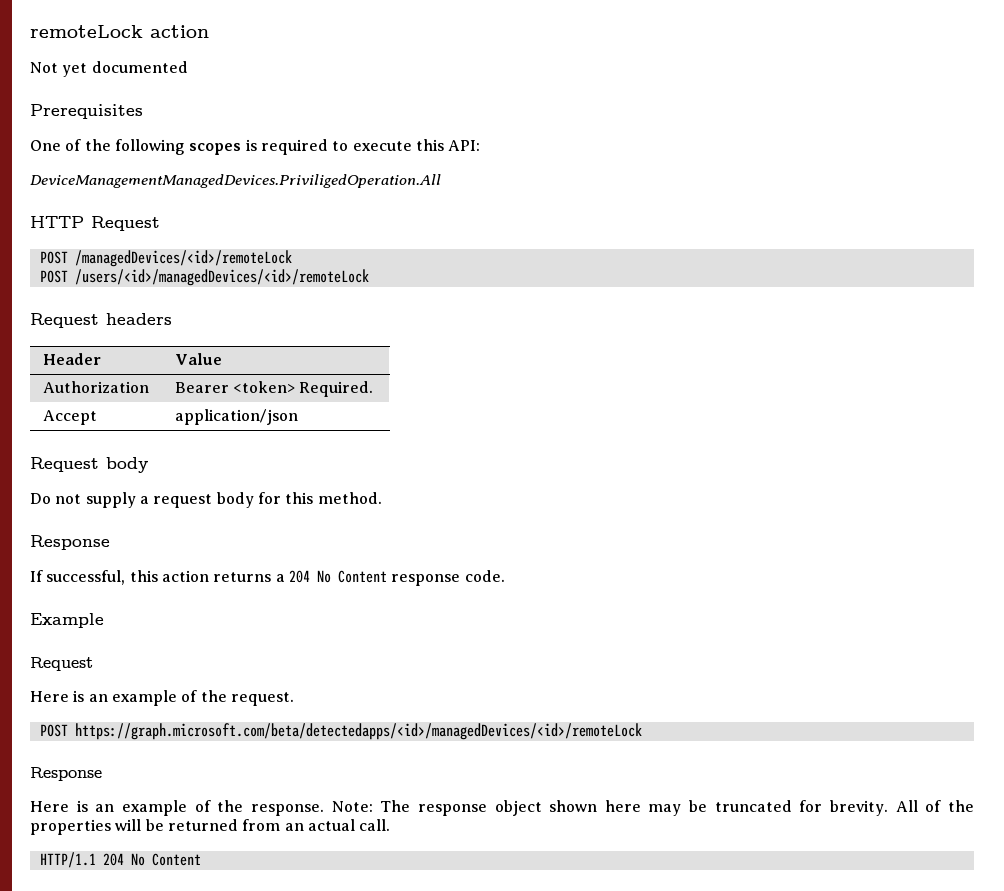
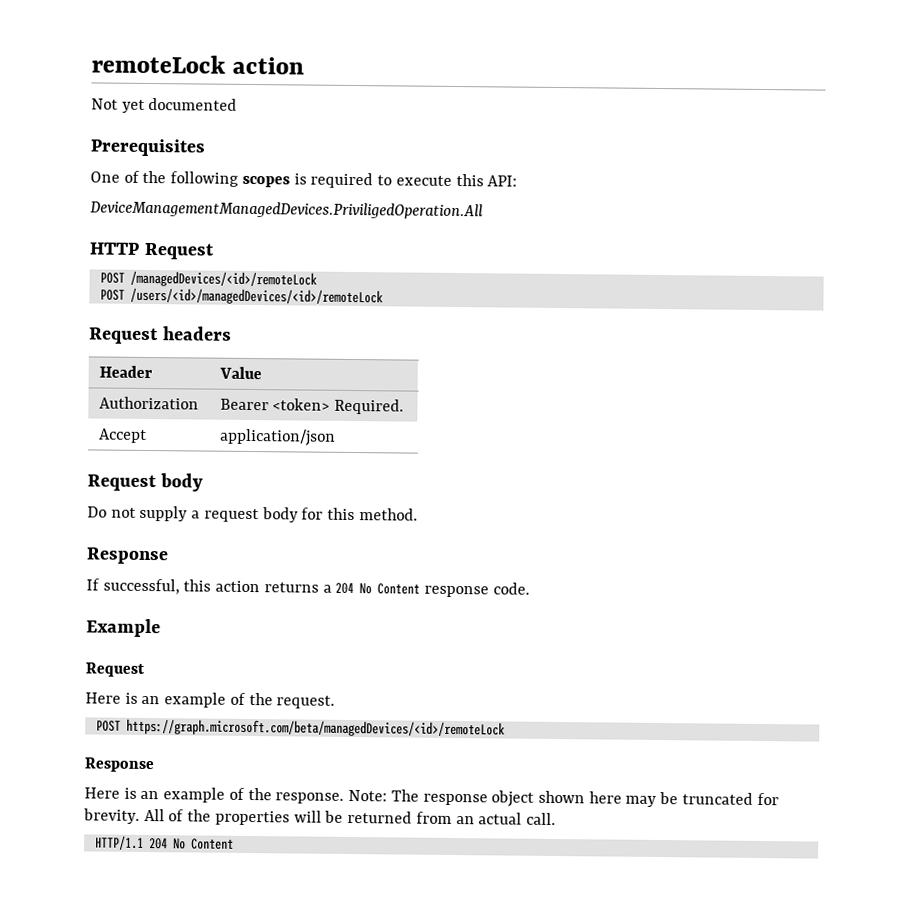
- POST https://graph.microsoft.com/beta/detectedapps/<id>/managedDevices/<id>/remoteLock
+ POST https://graph.microsoft.com/beta/managedDevices/<id>/remoteLock

